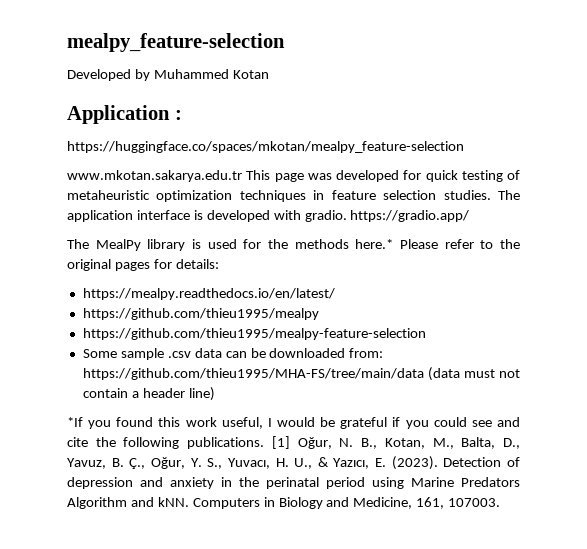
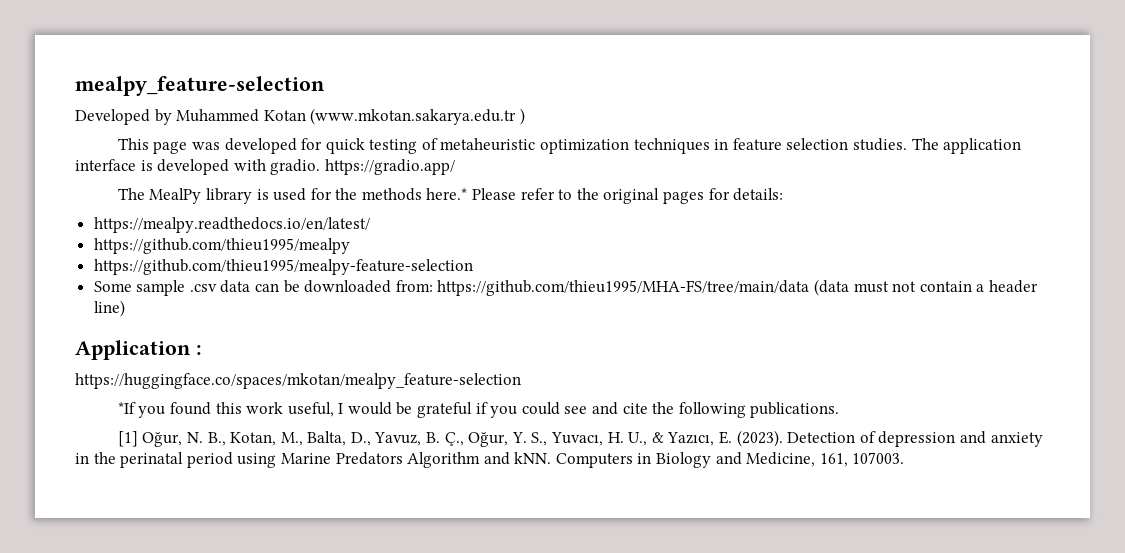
- Developed by Muhammed Kotan
- Application :
- https://huggingface.co/spaces/mkotan/mealpy_feature-selection
- www.mkotan.sakarya.edu.tr This page was developed for quick testing of metaheuristic optimization techniques in feature selection studies.
+ Developed by Muhammed Kotan (www.mkotan.sakarya.edu.tr )
+ This page was developed for quick testing of metaheuristic optimization techniques in feature selection studies.
+ Application :
+ https://huggingface.co/spaces/mkotan/mealpy_feature-selection
- *If you found this work useful, I would be grateful if you could see and cite the following publications. [1] Oğur, N. B., Kotan, M., Balta, D., Yavuz, B. Ç., Oğur, Y. S., Yuvacı, H. U., & Yazıcı, E. (2023).
+ *If you found this work useful, I would be grateful if you could see and cite the following publications.
+ [1] Oğur, N. B., Kotan, M., Balta, D., Yavuz, B. Ç., Oğur, Y. S., Yuvacı, H. U., & Yazıcı, E. (2023).

